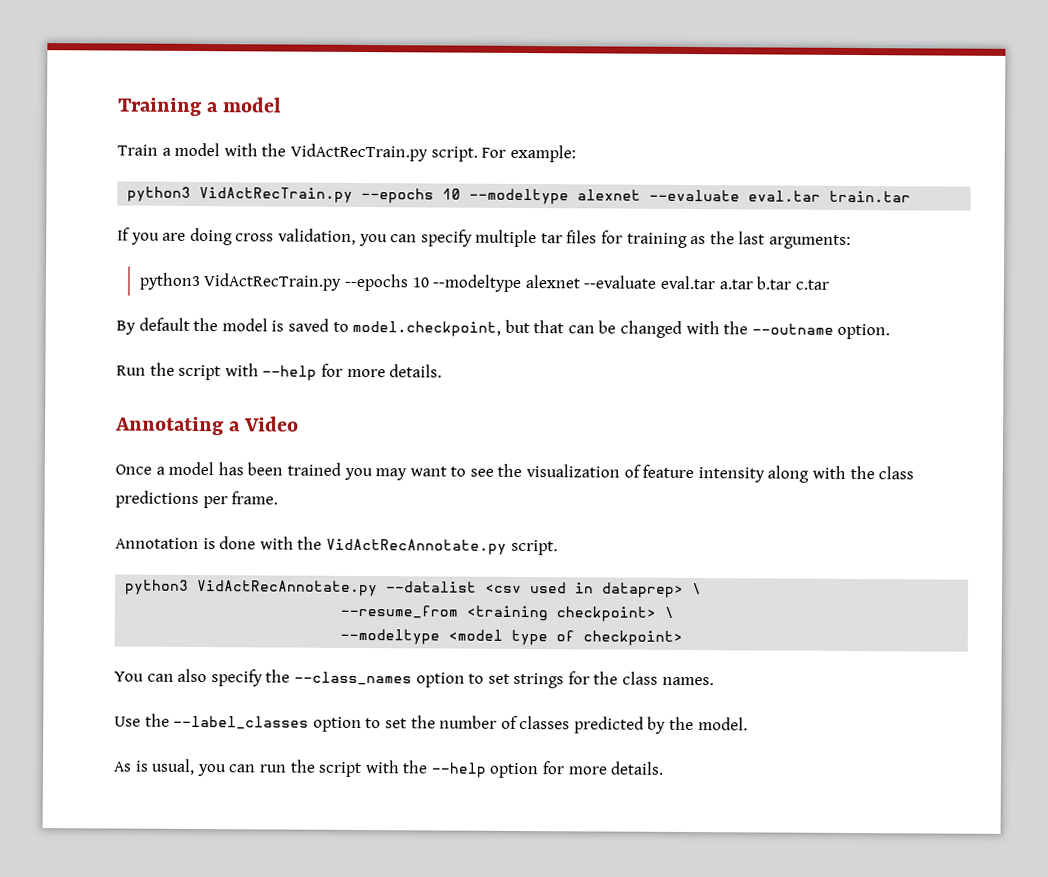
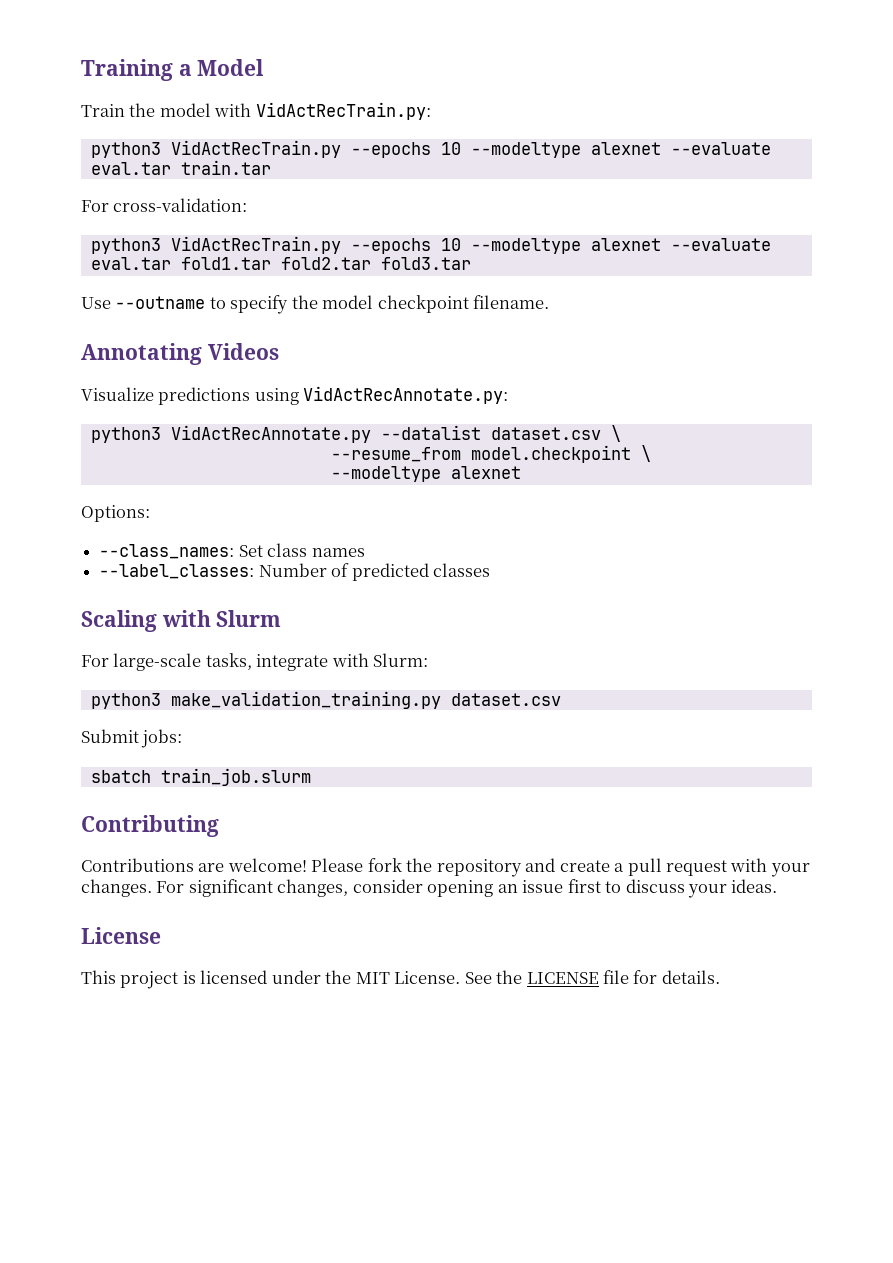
- Training a model
+ Training a Model
- Train a model with the VidActRecTrain.py script. For example:
+ Train the model with VidActRecTrain.py:
- If you are doing cross validation, you can specify multiple tar files for training as the last arguments:
- python3 VidActRecTrain.py --epochs 10 --modeltype alexnet --evaluate eval.tar a.tar b.tar c.tar
- By default the model is saved to model.checkpoint, but that can be changed with the --outname option.
- Run the script with --help for more details.
- Annotating a Video
- Once a model has been trained you may want to see the visualization of feature intensity along with the class predictions per frame.
- Annotation is done with the VidActRecAnnotate.py script.
+ For cross-validation:
+ python3 VidActRecTrain.py --epochs 10 --modeltype alexnet --evaluate eval.tar fold1.tar fold2.tar fold3.tar
+ Use --outname to specify the model checkpoint filename.
+ Annotating Videos
+ Visualize predictions using VidActRecAnnotate.py:
- python3 VidActRecAnnotate.py --datalist <csv used in dataprep> \
+ python3 VidActRecAnnotate.py --datalist dataset.csv \
- --resume_from <training checkpoint> \
- --modeltype <model type of checkpoint>
- You can also specify the --class_names option to set strings for the class names.
- Use the --label_classes option to set the number of classes predicted by the model.
- As is usual, you can run the script with the --help option for more details.
+ --resume_from model.checkpoint \
+ --modeltype alexnet
+ Options:
+ --class_names: Set class names
+ --label_classes: Number of predicted classes
+ Scaling with Slurm
+ For large-scale tasks, integrate with Slurm:
+ python3 make_validation_training.py dataset.csv
+ Submit jobs:
+ sbatch train_job.slurm
+ Contributing
+ Contributions are welcome! Please fork the repository and create a pull request with your changes. For significant changes, consider opening an issue first to discuss your ideas.
+ License
+ This project is licensed under the MIT License. See the LICENSE file for details.

